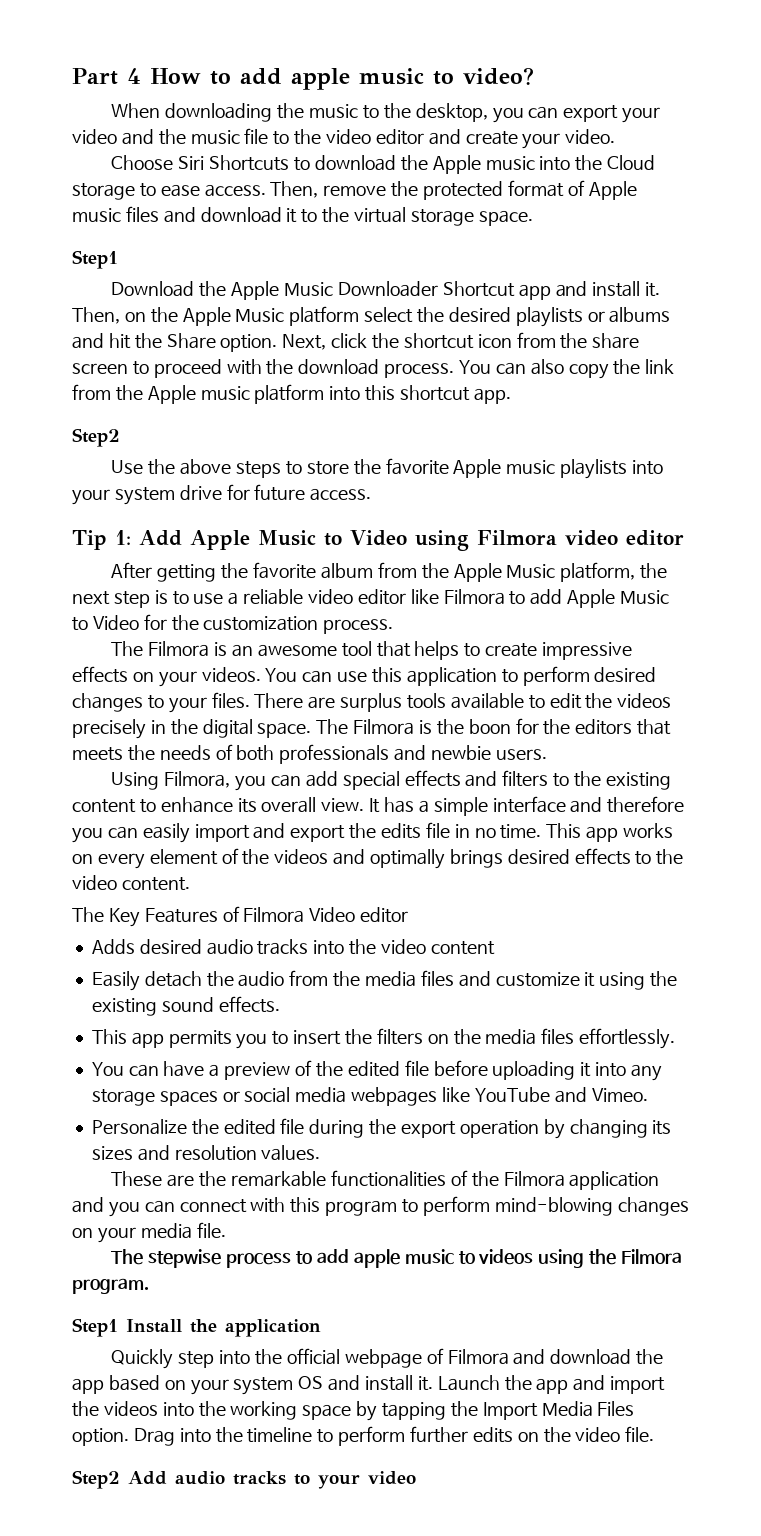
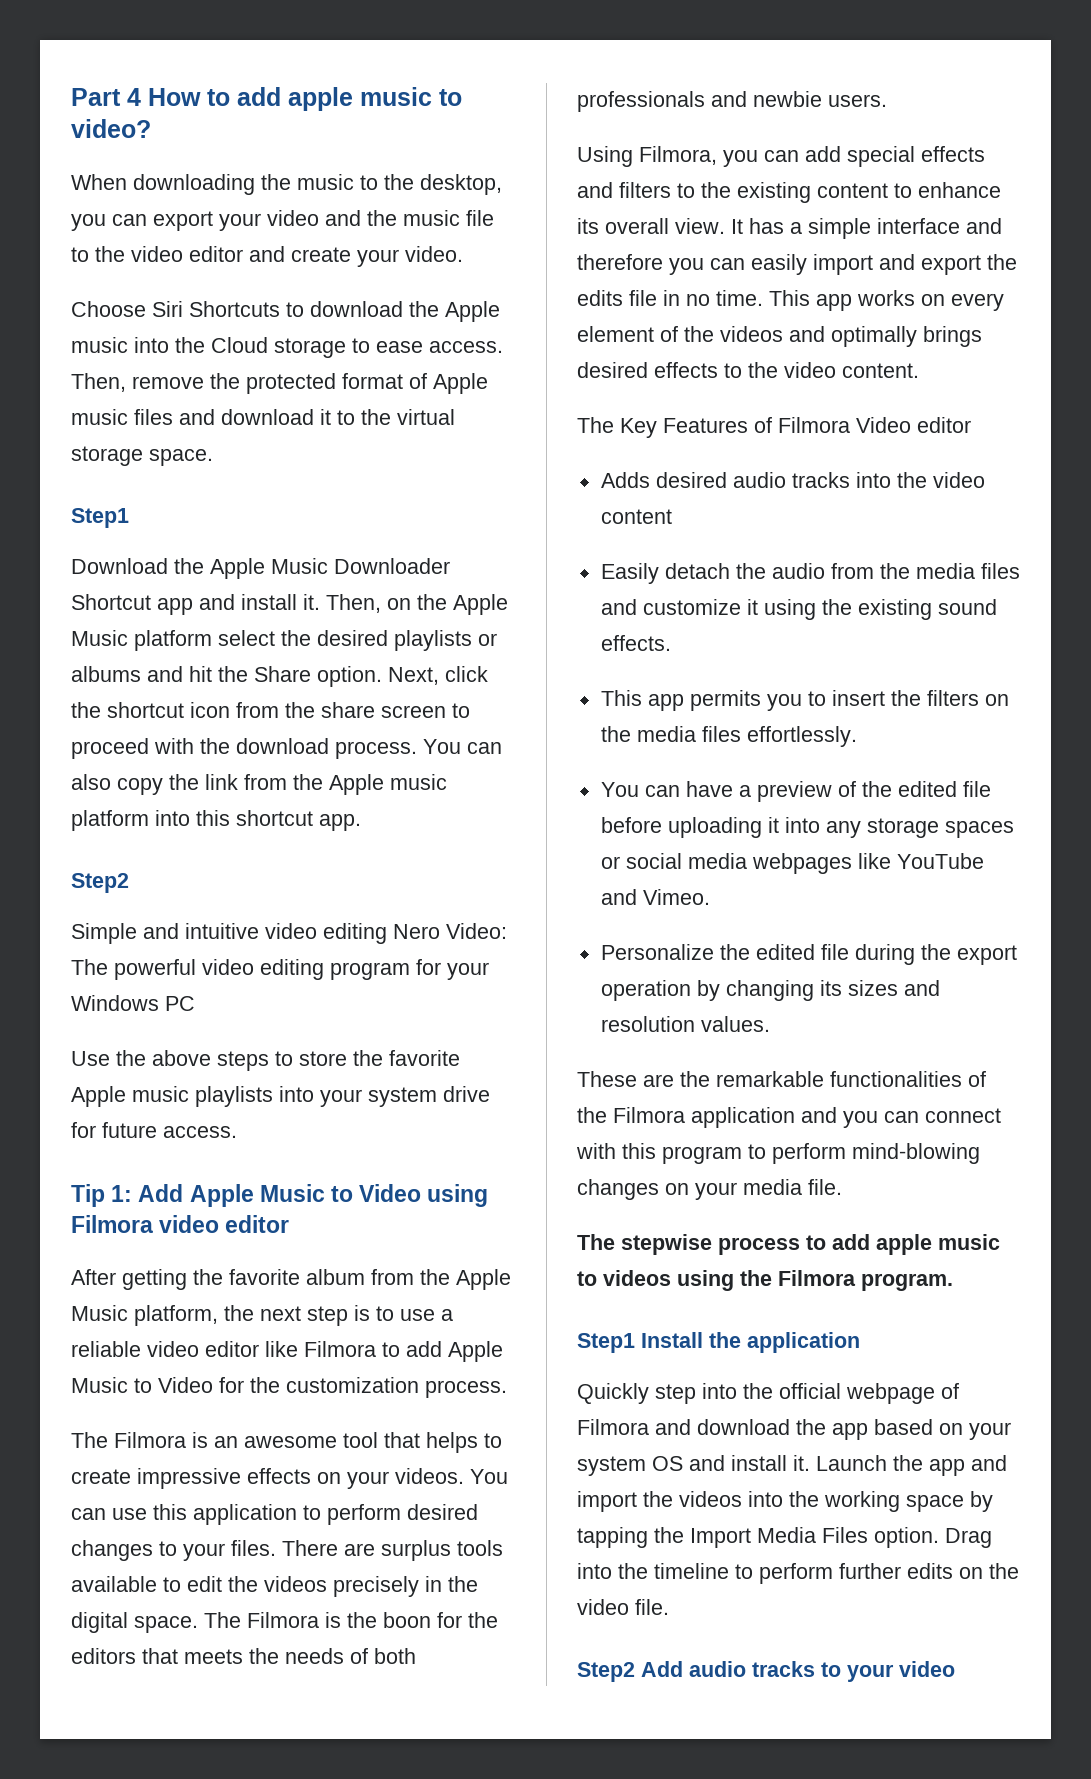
+ Simple and intuitive video editing Nero Video: The powerful video editing program for your Windows PC

